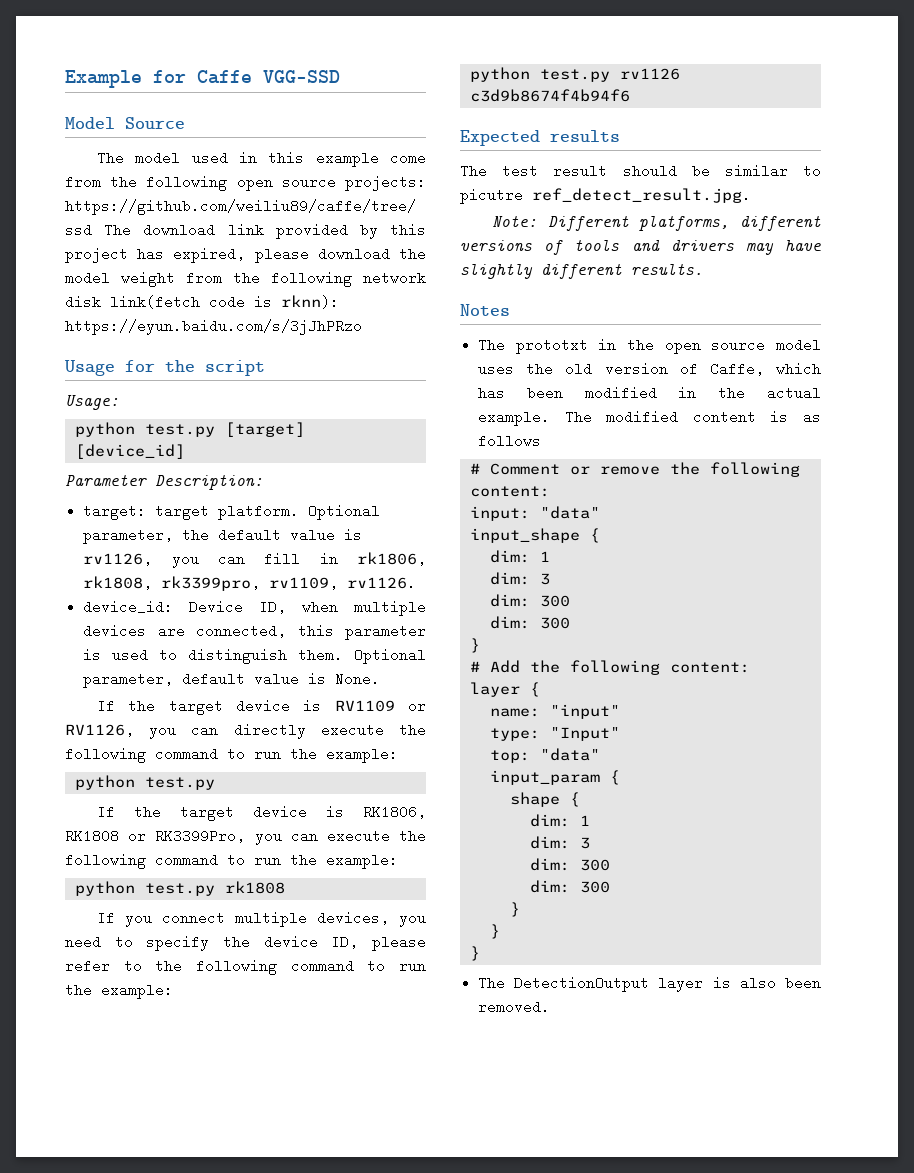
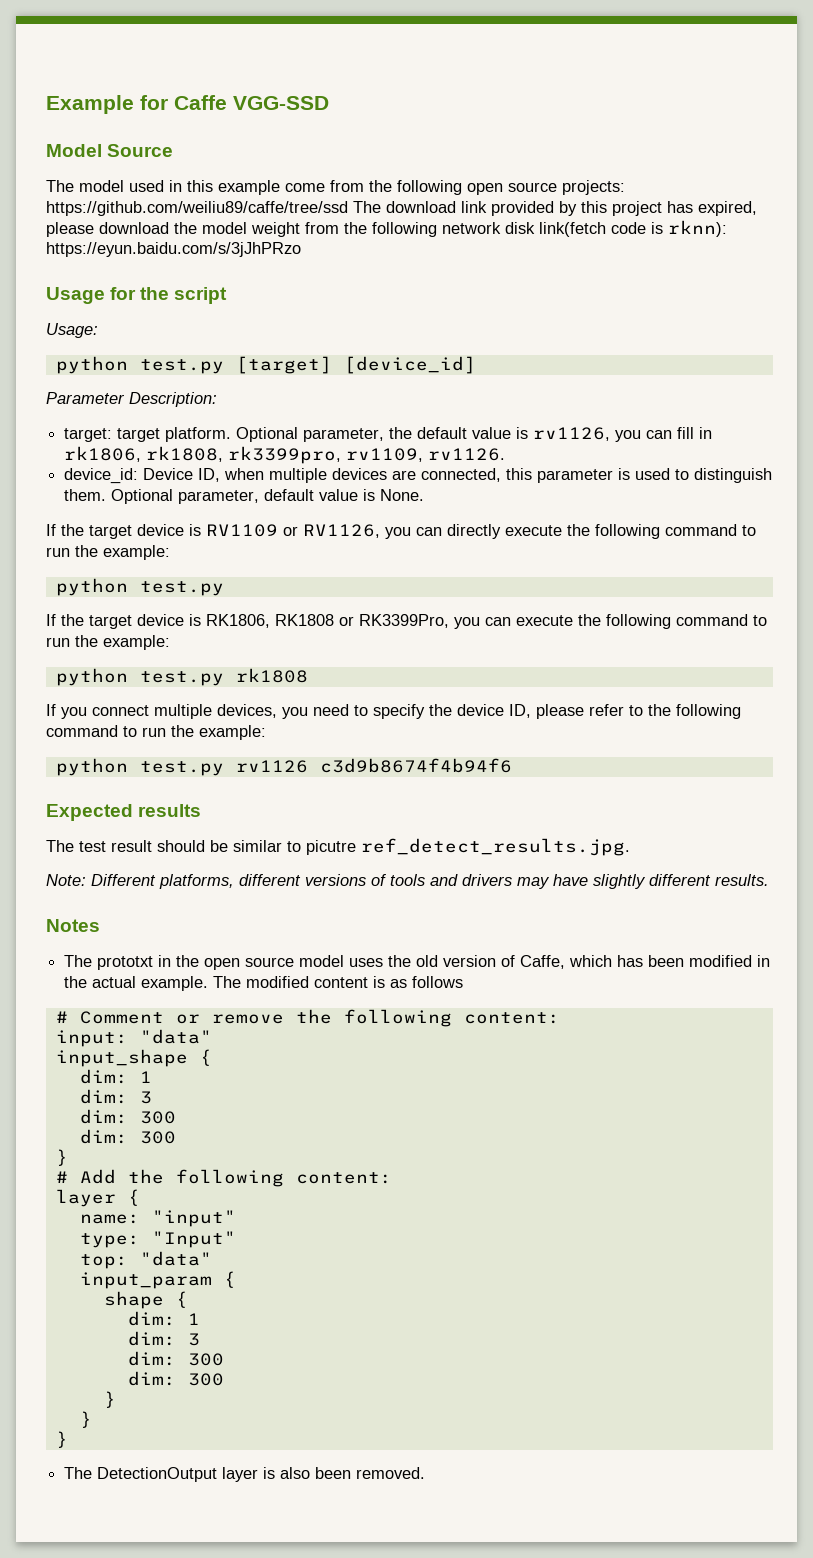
- The test result should be similar to picutre ref_detect_result.jpg.
+ The test result should be similar to picutre ref_detect_results.jpg.

